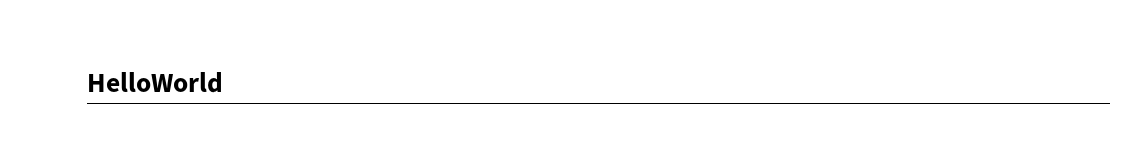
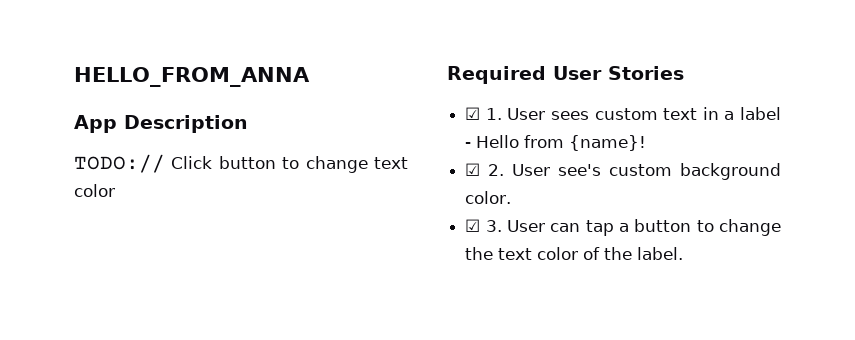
- HelloWorld
+ HELLO_FROM_ANNA
+ App Description
+ TODO:// Click button to change text color
+ Required User Stories
+ ☑ 1. User sees custom text in a label - Hello from {name}!
+ ☑ 2. User see's custom background color.
+ ☑ 3. User can tap a button to change the text color of the label.

